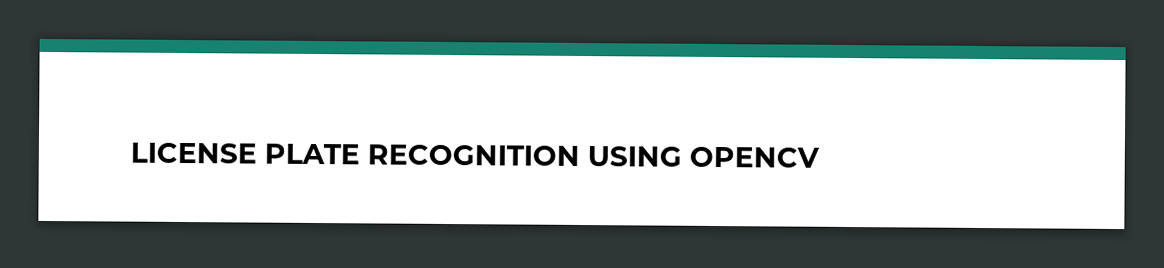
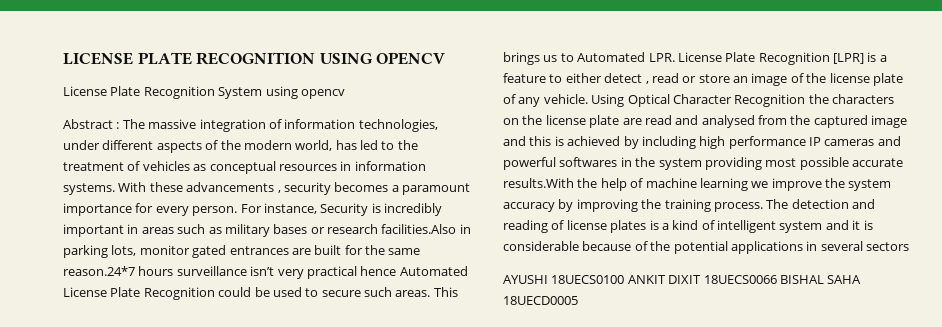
+ License Plate Recognition System using opencv
+ Abstract : The massive integration of information technologies, under different aspects of the modern world, has led to the treatment of vehicles as conceptual resources in information systems. With these advancements , security becomes a paramount importance for every person. For instance, Security is incredibly important in areas such as military bases or research facilities.Also in parking lots, monitor gated entrances are built for the same reason.24*7 hours surveillance isn’t very practical hence Automated License Plate Recognition could be used to secure such areas. This brings us to Automated LPR. License Plate Recognition [LPR] is a feature to either detect , read or store an image of the license plate of any vehicle. Using Optical Character Recognition the characters on the license plate are read and analysed from the captured image and this is achieved by including high performance IP cameras and powerful softwares in the system providing most possible accurate results.With the help of machine learning we improve the system accuracy by improving the training process. The detection and reading of license plates is a kind of intelligent system and it is considerable because of the potential applications in several sectors
+ AYUSHI 18UECS0100 ANKIT DIXIT 18UECS0066 BISHAL SAHA 18UECD0005

